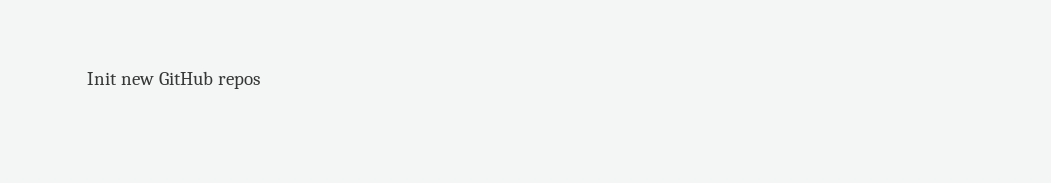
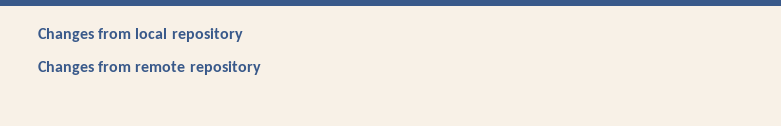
- Init new GitHub repos
+ Changes from local repository
+ Changes from remote repository

